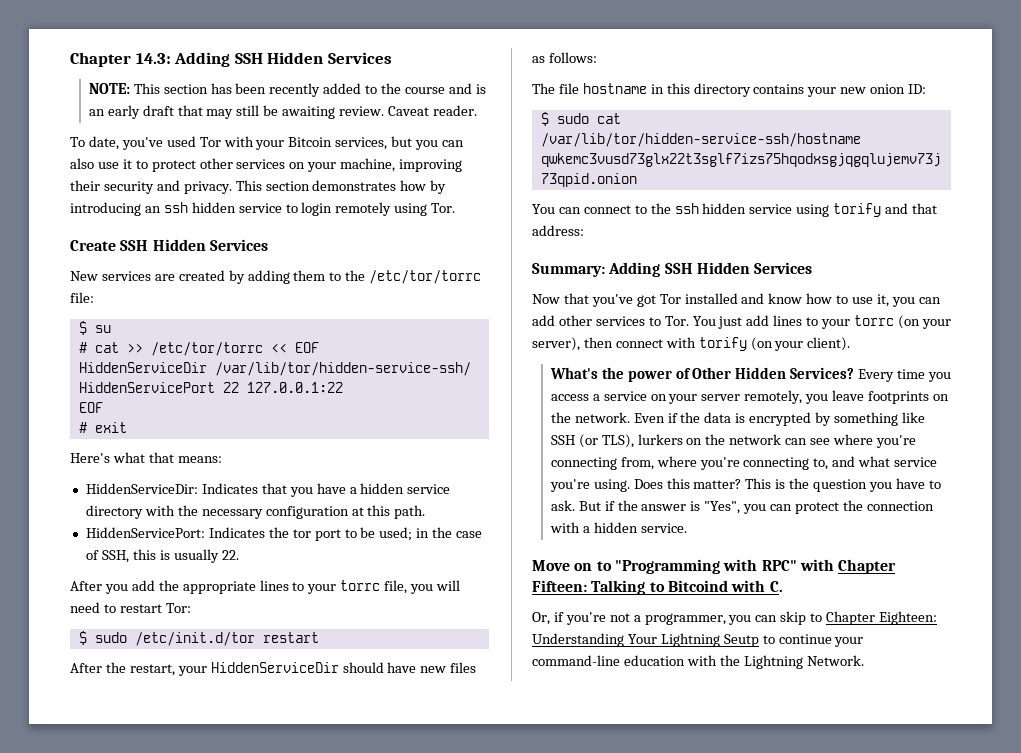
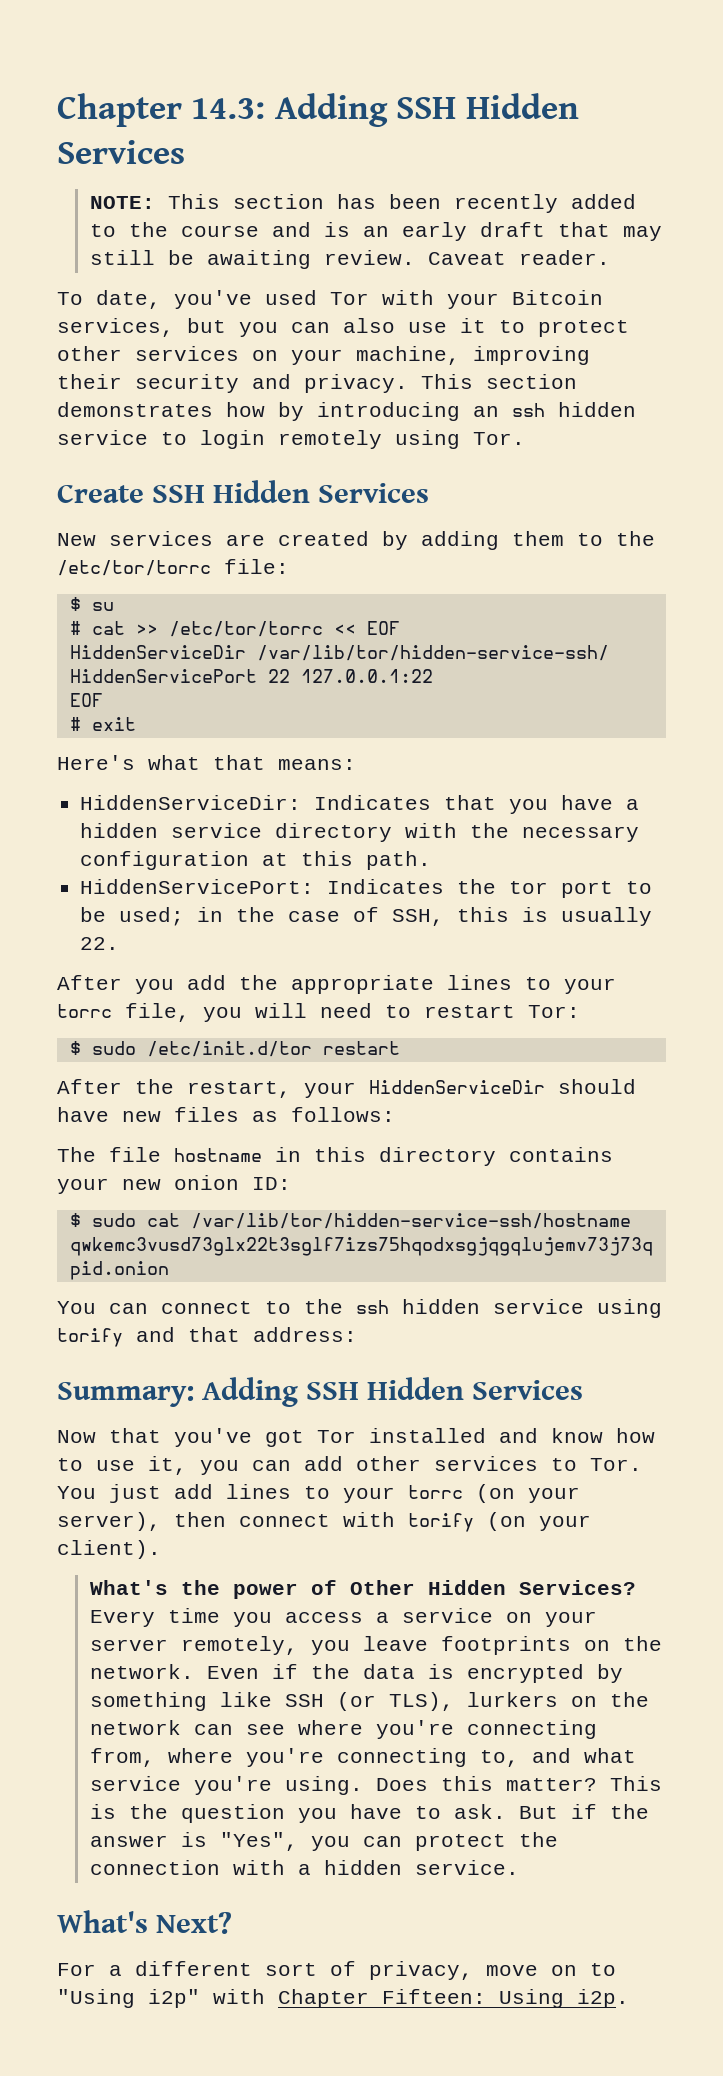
- Move on to "Programming with RPC" with Chapter Fifteen: Talking to Bitcoind with C.
- Or, if you're not a programmer, you can skip to Chapter Eighteen: Understanding Your Lightning Seutp to continue your command-line education with the Lightning Network.
+ What's Next?
+ For a different sort of privacy, move on to "Using i2p" with Chapter Fifteen: Using i2p.

